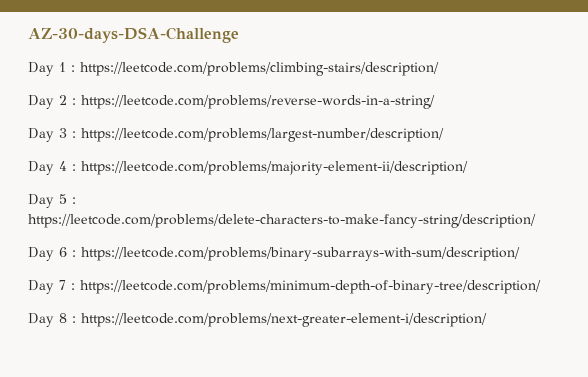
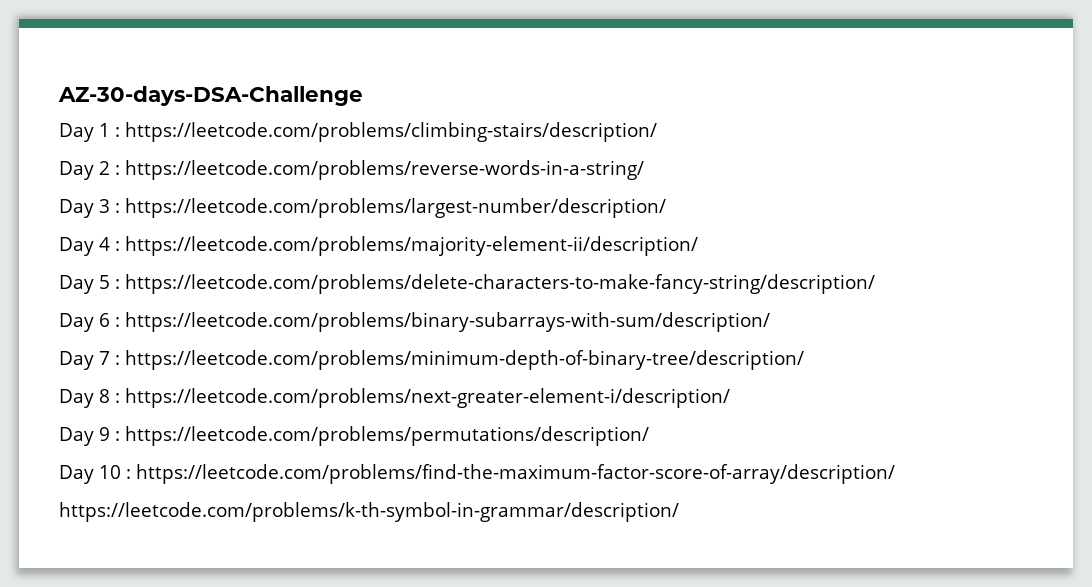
+ Day 9 : https://leetcode.com/problems/permutations/description/
+ Day 10 : https://leetcode.com/problems/find-the-maximum-factor-score-of-array/description/
+ https://leetcode.com/problems/k-th-symbol-in-grammar/description/

